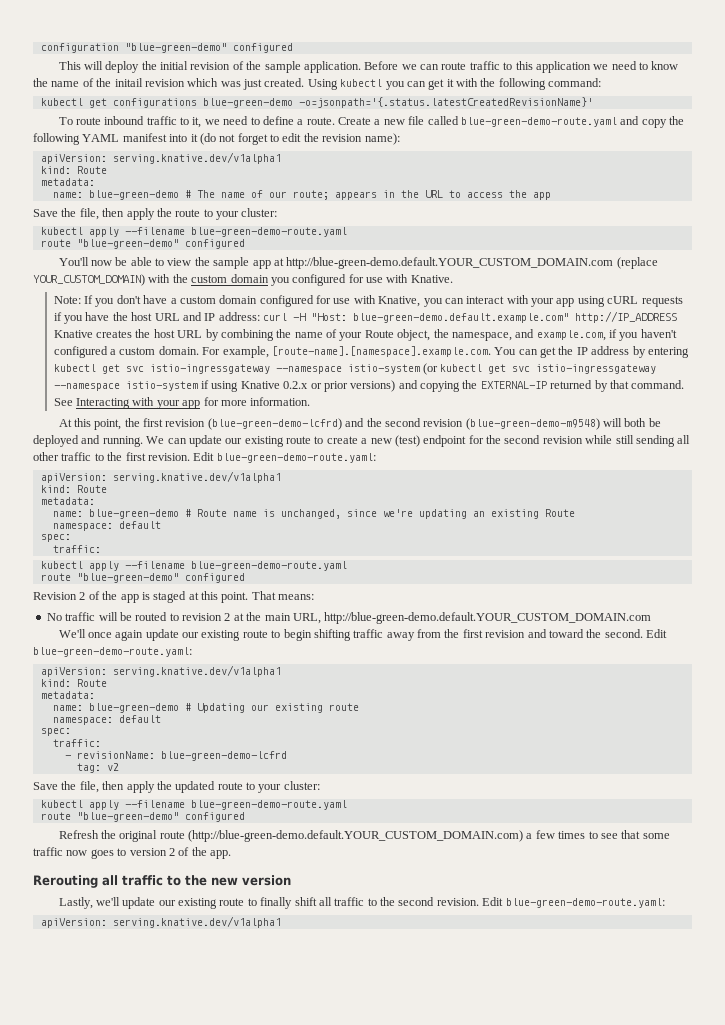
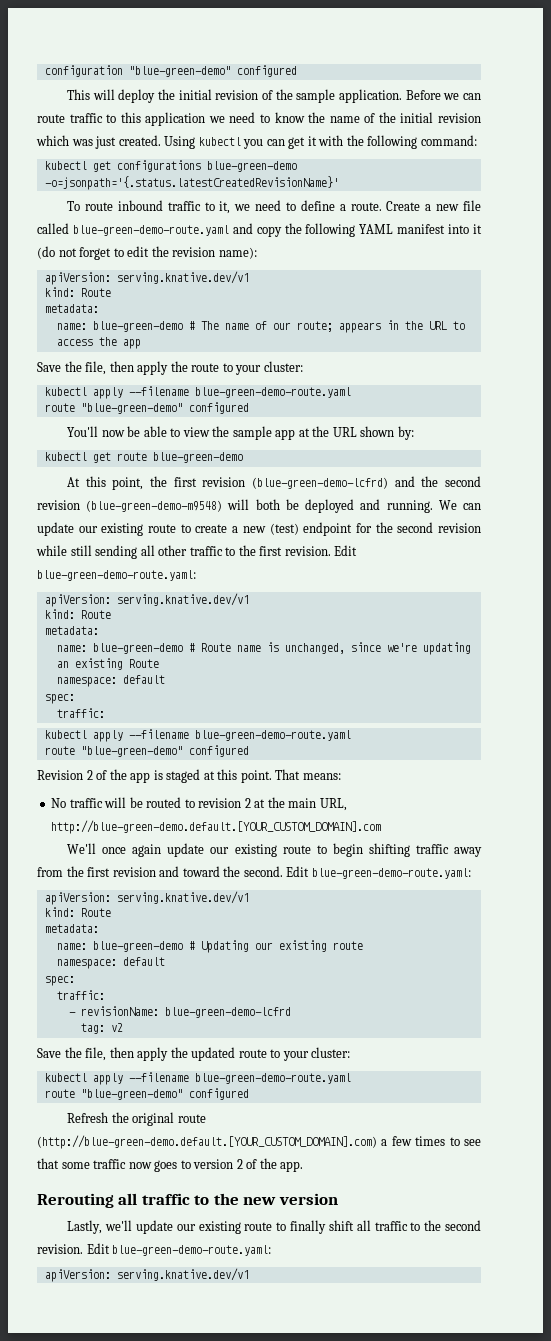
- Before we can route traffic to this application we need to know the name of the initail revision which was just created.
+ Before we can route traffic to this application we need to know the name of the initial revision which was just created.
  Create a new file called blue-green-demo-route.yaml and copy the following YAML manifest into it (do not forget to edit the revision name):
- apiVersion: serving.knative.dev/v1alpha1
+ apiVersion: serving.knative.dev/v1
- You'll now be able to view the sample app at http://blue-green-demo.default.YOUR_CUSTOM_DOMAIN.com (replace YOUR_CUSTOM_DOMAIN) with the custom domain you configured for use with Knative.
- Note: If you don't have a custom domain configured for use with Knative, you can interact with your app using cURL requests if you have the host URL and IP address: curl -H "Host: blue-green-demo.default.example.com" http://IP_ADDRESS Knative creates the host URL by combining the name of your Route object, the namespace, and example.com, if you haven't configured a custom domain. For example, [route-name].[namespace].example.com. You can get the IP address by entering kubectl get svc istio-ingressgateway --namespace istio-system (or kubectl get svc istio-ingressgateway --namespace istio-system if using Knative 0.2.x or prior versions) and copying the EXTERNAL-IP returned by that command. See Interacting with your app for more information.
+ You'll now be able to view the sample app at the URL shown by:
+ kubectl get route blue-green-demo
  We can update our existing route to create a new (test) endpoint for the second revision while still sending all other traffic to the first revision. Edit blue-green-demo-route.yaml:
- apiVersion: serving.knative.dev/v1alpha1
+ apiVersion: serving.knative.dev/v1
- No traffic will be routed to revision 2 at the main URL, http://blue-green-demo.default.YOUR_CUSTOM_DOMAIN.com
+ No traffic will be routed to revision 2 at the main URL, http://blue-green-demo.default.[YOUR_CUSTOM_DOMAIN].com
  We'll once again update our existing route to begin shifting traffic away from the first revision and toward the second. Edit blue-green-demo-route.yaml:
- apiVersion: serving.knative.dev/v1alpha1
+ apiVersion: serving.knative.dev/v1
- Refresh the original route (http://blue-green-demo.default.YOUR_CUSTOM_DOMAIN.com) a few times to see that some traffic now goes to version 2 of the app.
+ Refresh the original route (http://blue-green-demo.default.[YOUR_CUSTOM_DOMAIN].com) a few times to see that some traffic now goes to version 2 of the app.
  Lastly, we'll update our existing route to finally shift all traffic to the second revision. Edit blue-green-demo-route.yaml:
- apiVersion: serving.knative.dev/v1alpha1
+ apiVersion: serving.knative.dev/v1

